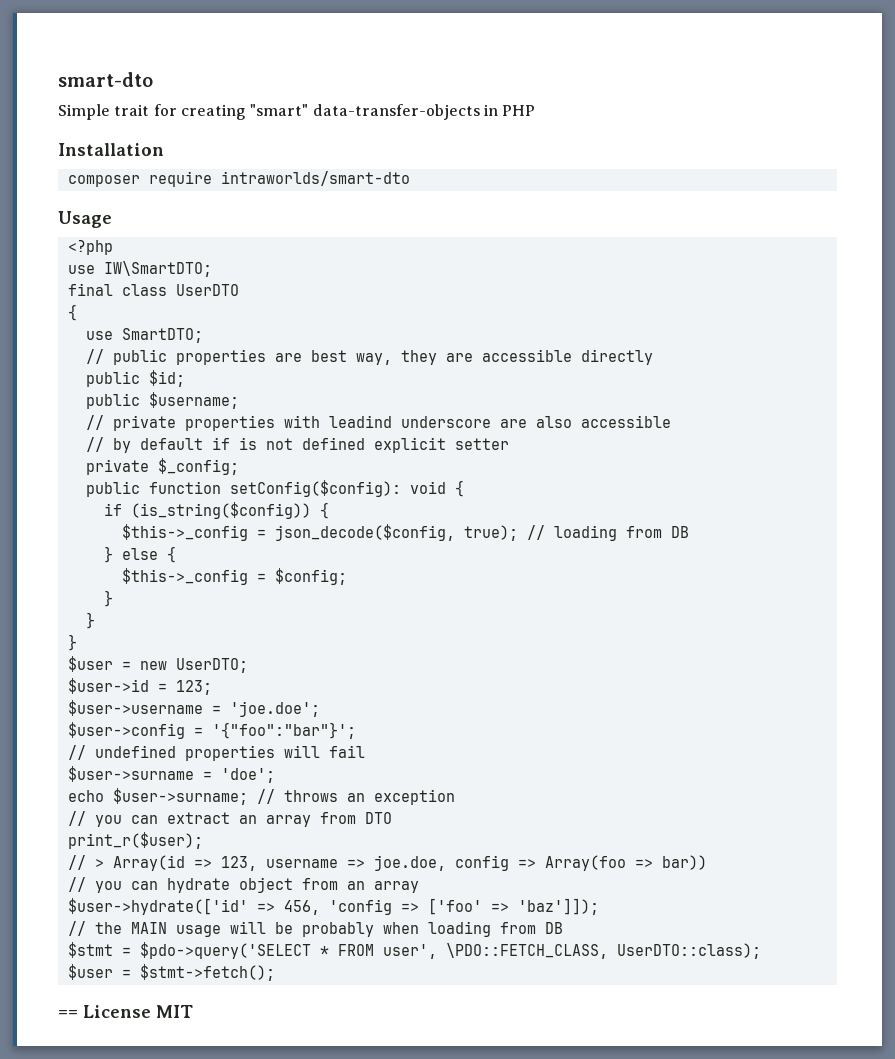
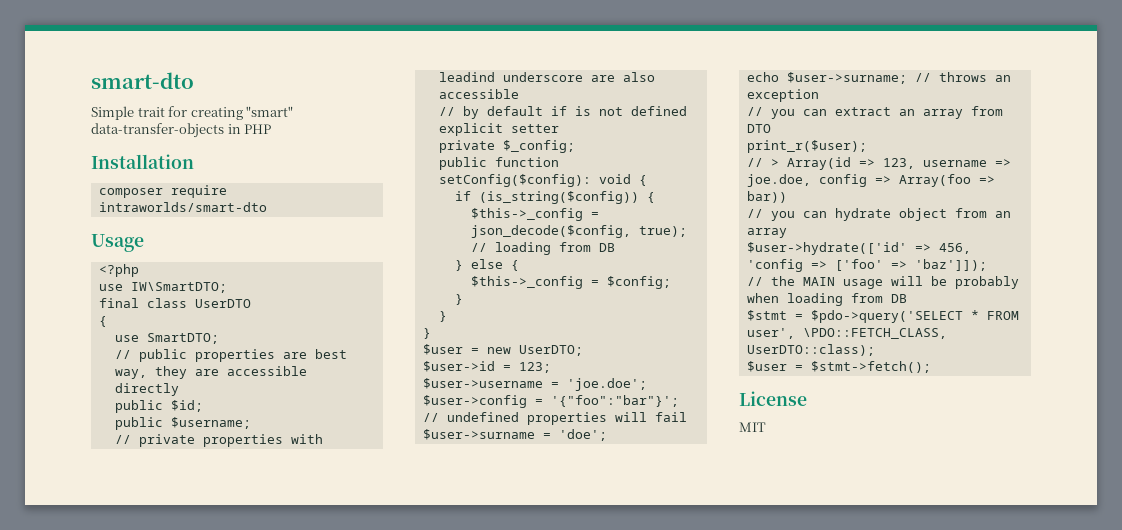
- == License MIT
+ License
+ MIT

